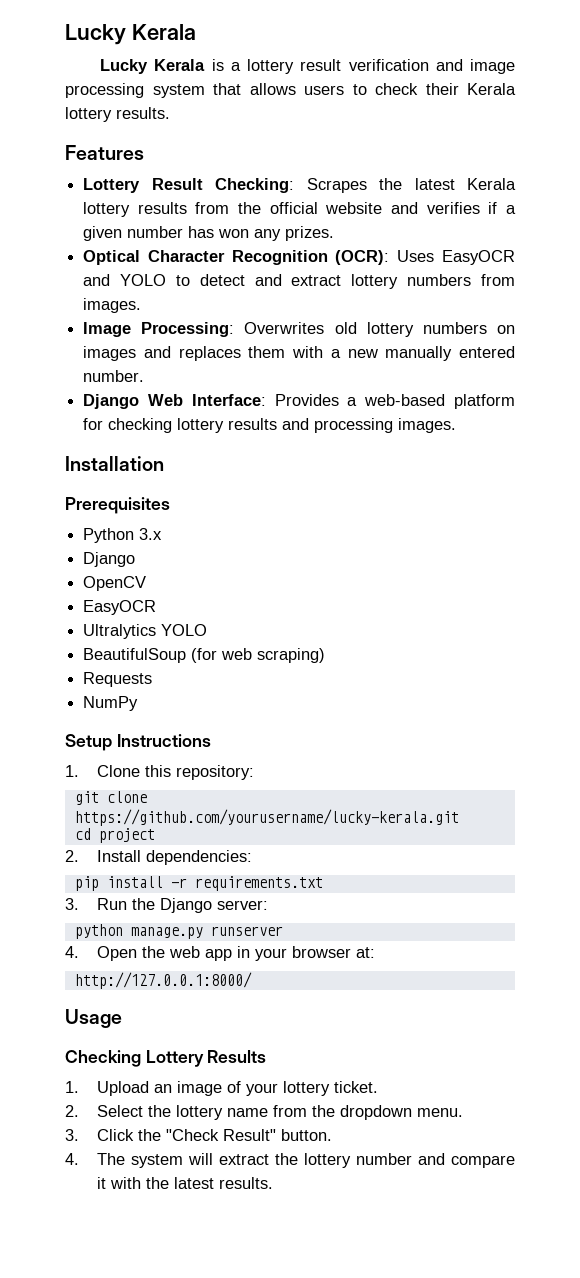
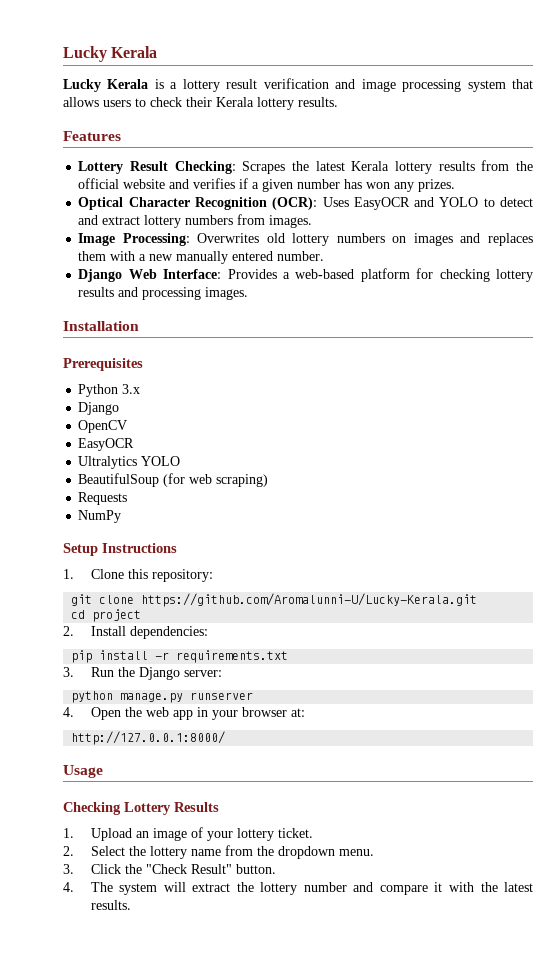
- git clone https://github.com/yourusername/lucky-kerala.git
+ git clone https://github.com/Aromalunni-U/Lucky-Kerala.git

